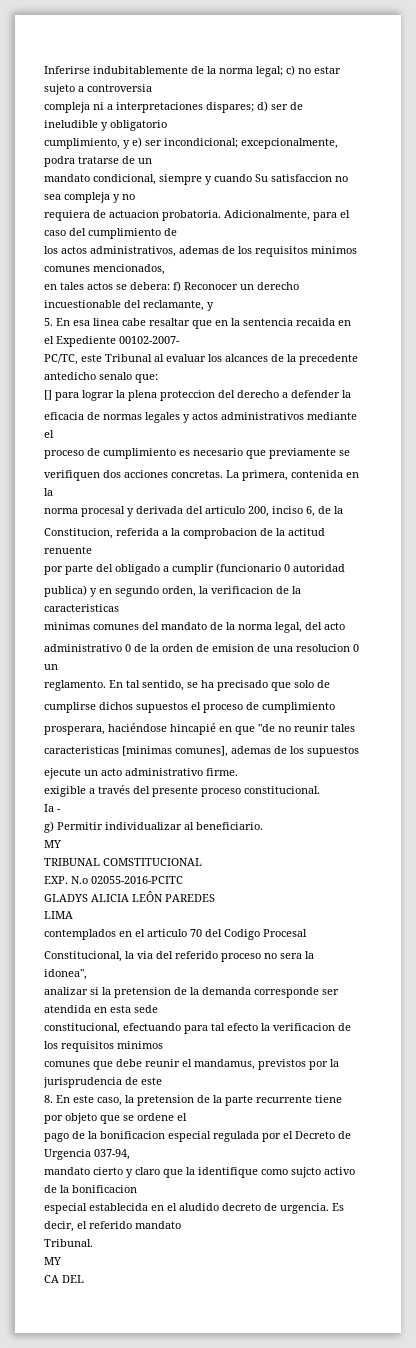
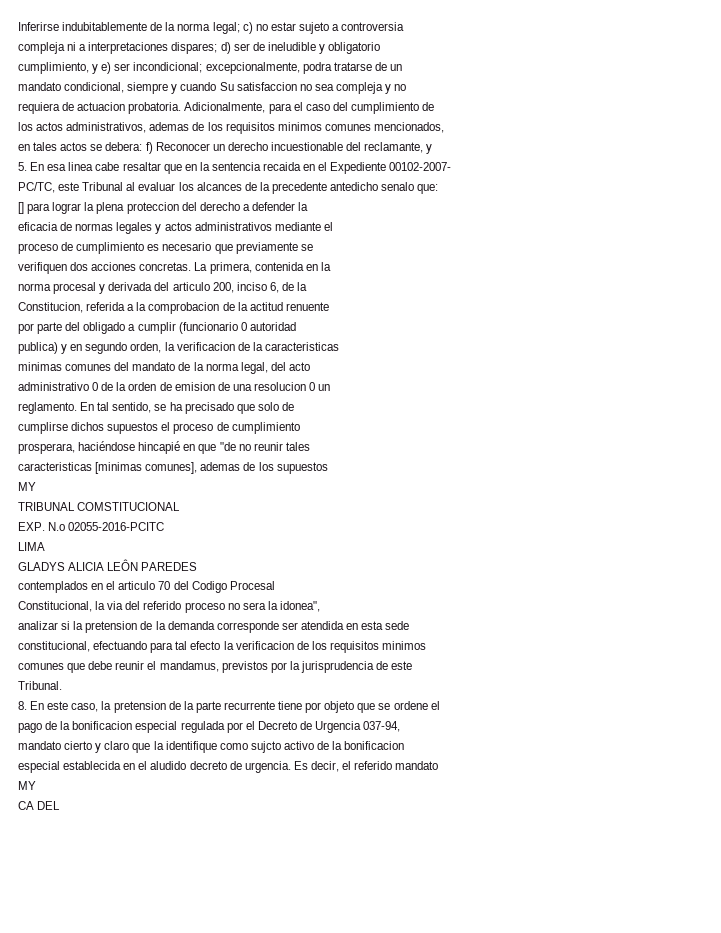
- ejecute un acto administrativo firme.
- exigible a través del presente proceso constitucional.
- Ia -
- g) Permitir individualizar al beneficiario.
+ LIMA
- LIMA
+ Tribunal.
- Tribunal.

